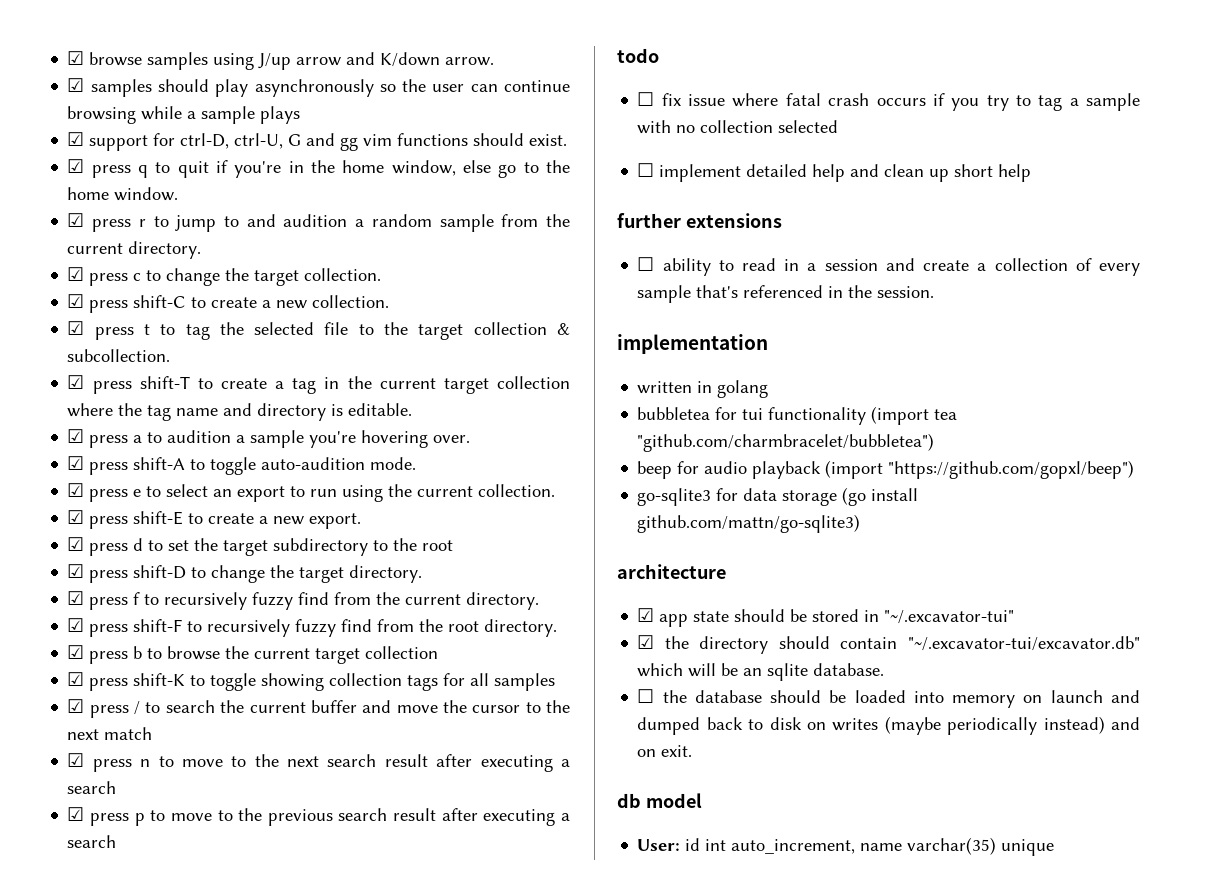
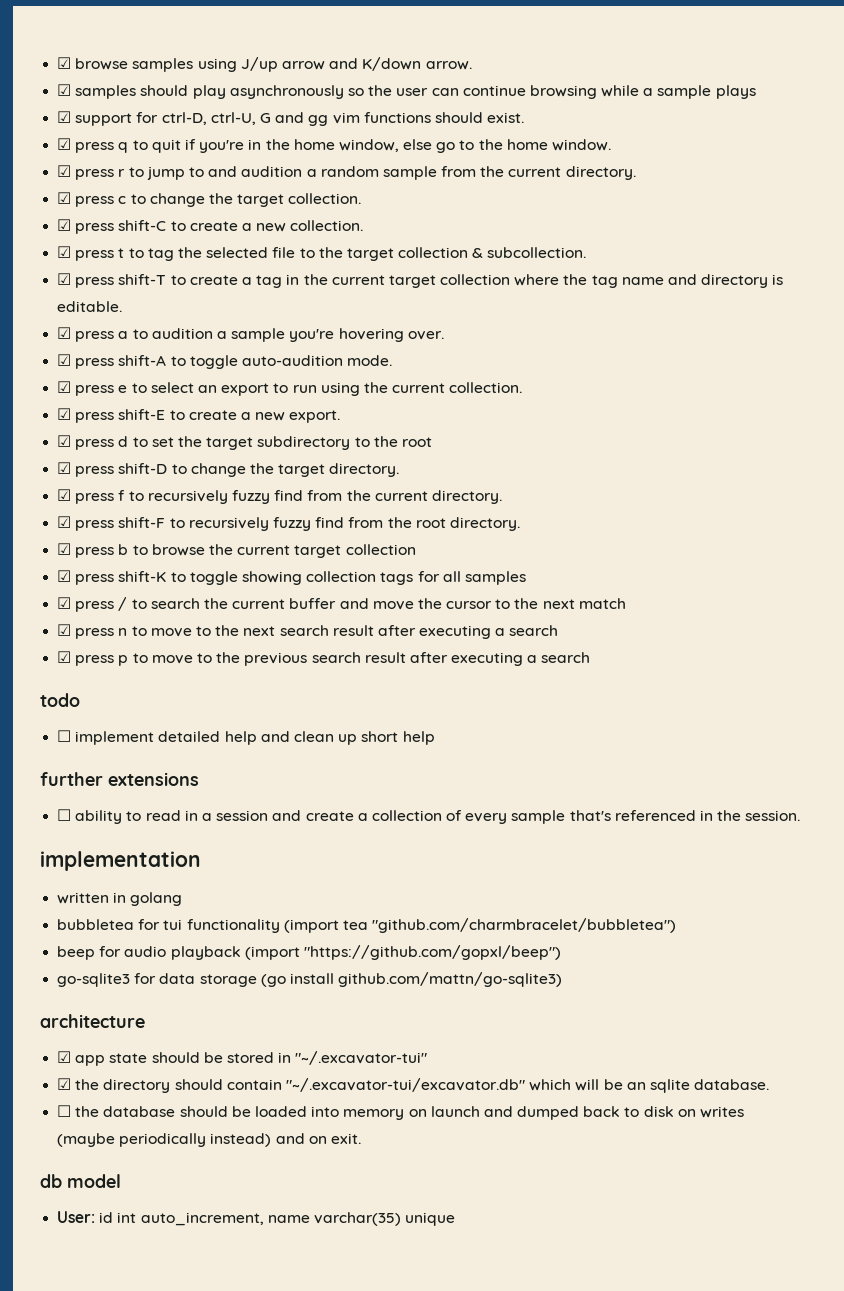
- ☐ fix issue where fatal crash occurs if you try to tag a sample with no collection selected

